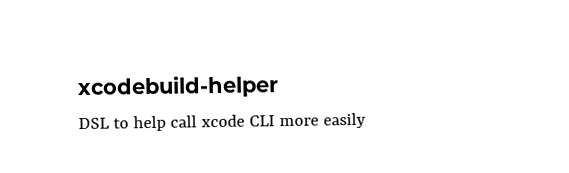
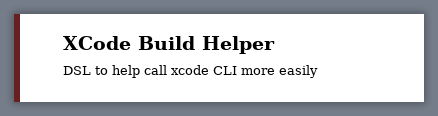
- xcodebuild-helper
+ XCode Build Helper

